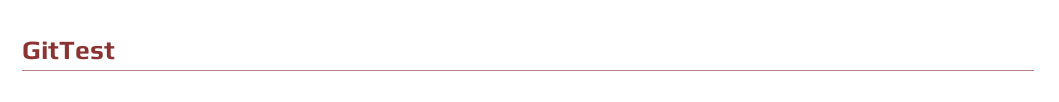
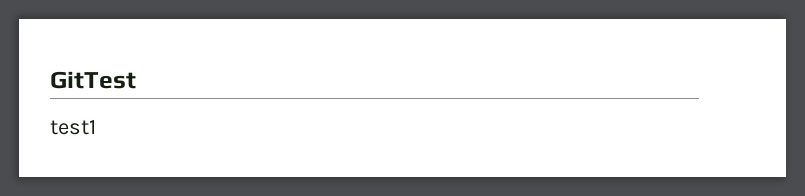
+ test1

